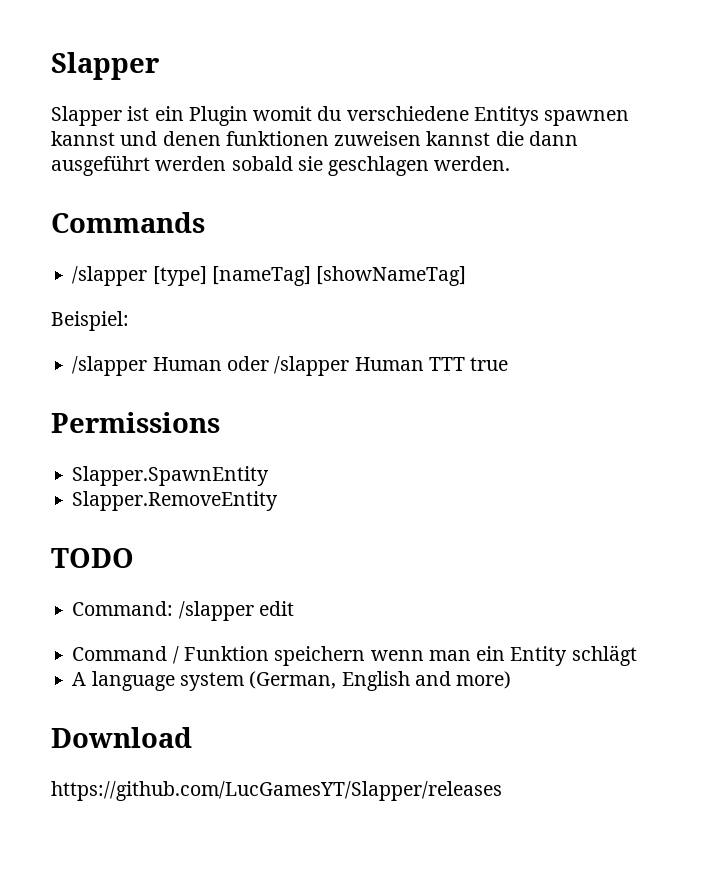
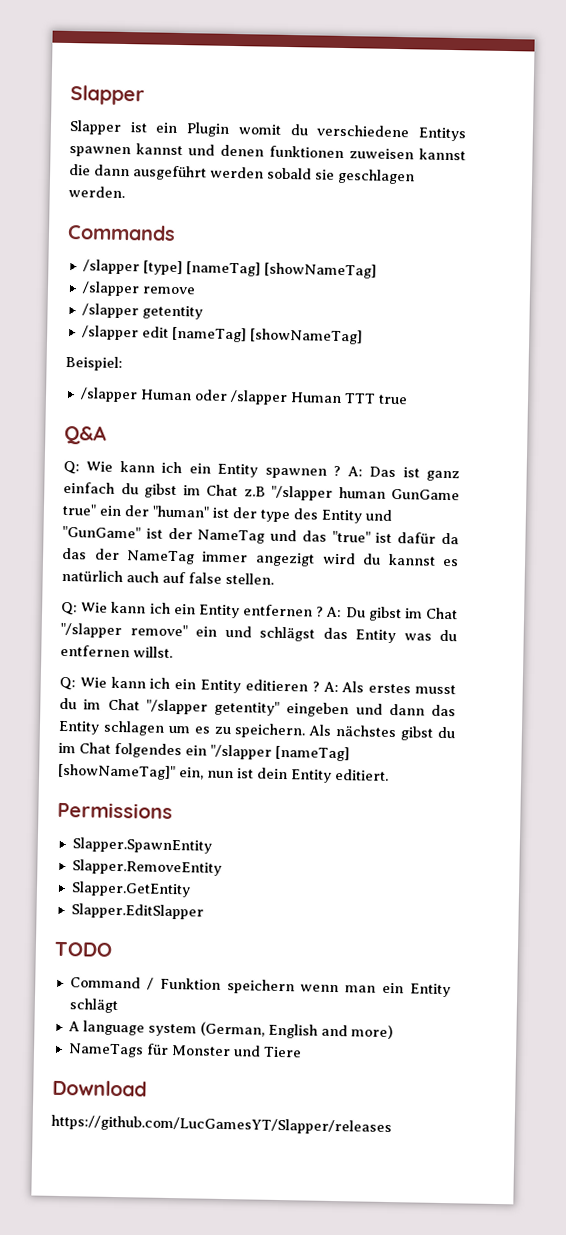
+ /slapper remove
+ /slapper getentity
+ /slapper edit [nameTag] [showNameTag]
+ Q&A
+ Q: Wie kann ich ein Entity spawnen ? A: Das ist ganz einfach du gibst im Chat z.B "/slapper human GunGame true" ein der "human" ist der type des Entity und "GunGame" ist der NameTag und das "true" ist dafür da das der NameTag immer angezigt wird du kannst es natürlich auch auf false stellen.
+ Q: Wie kann ich ein Entity entfernen ? A: Du gibst im Chat "/slapper remove" ein und schlägst das Entity was du entfernen willst.
+ Q: Wie kann ich ein Entity editieren ? A: Als erstes musst du im Chat "/slapper getentity" eingeben und dann das Entity schlagen um es zu speichern. Als nächstes gibst du im Chat folgendes ein "/slapper [nameTag] [showNameTag]" ein, nun ist dein Entity editiert.
+ Slapper.GetEntity
+ Slapper.EditSlapper
- Command: /slapper edit
+ NameTags für Monster und Tiere

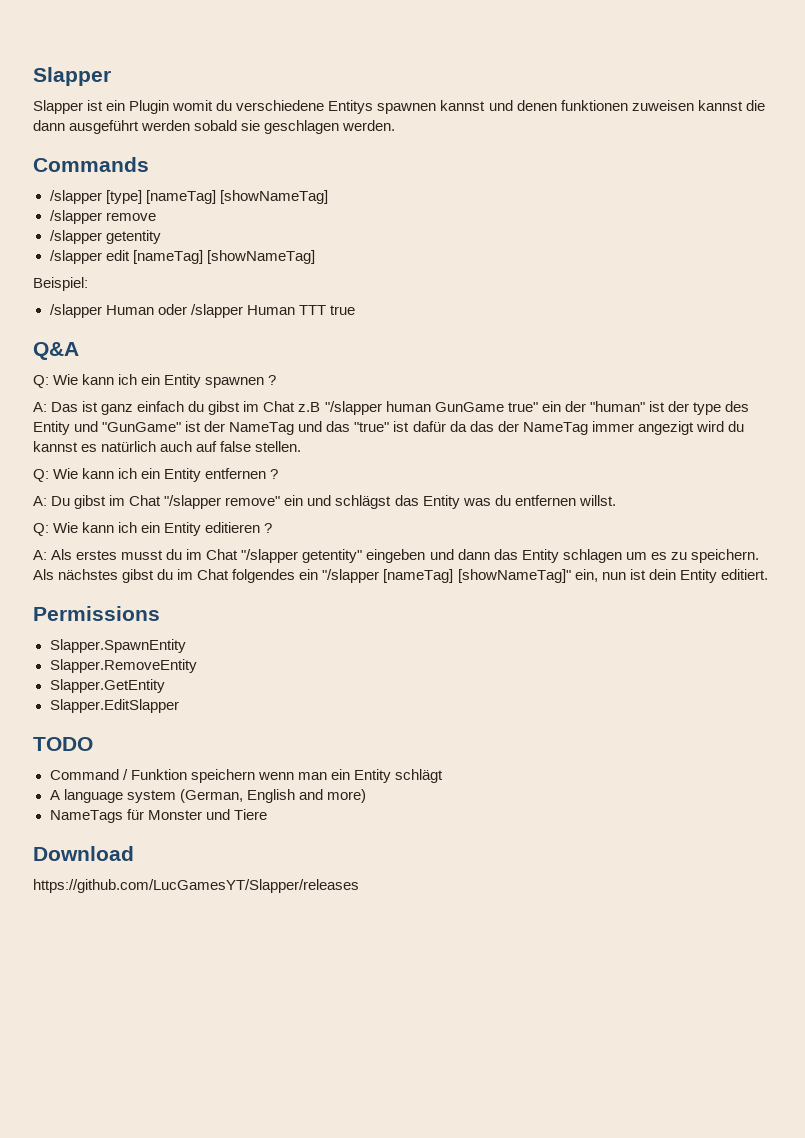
- Q: Wie kann ich ein Entity spawnen ? A: Das ist ganz einfach du gibst im Chat z.B "/slapper human GunGame true" ein der "human" ist der type des Entity und "GunGame" ist der NameTag und das "true" ist dafür da das der NameTag immer angezigt wird du kannst es natürlich auch auf false stellen.
+ Q: Wie kann ich ein Entity spawnen ?
+ A: Das ist ganz einfach du gibst im Chat z.B "/slapper human GunGame true" ein der "human" ist der type des Entity und "GunGame" ist der NameTag und das "true" ist dafür da das der NameTag immer angezigt wird du kannst es natürlich auch auf false stellen.
- Q: Wie kann ich ein Entity entfernen ? A: Du gibst im Chat "/slapper remove" ein und schlägst das Entity was du entfernen willst.
+ Q: Wie kann ich ein Entity entfernen ?
+ A: Du gibst im Chat "/slapper remove" ein und schlägst das Entity was du entfernen willst.
- Q: Wie kann ich ein Entity editieren ? A: Als erstes musst du im Chat "/slapper getentity" eingeben und dann das Entity schlagen um es zu speichern.
+ Q: Wie kann ich ein Entity editieren ?
+ A: Als erstes musst du im Chat "/slapper getentity" eingeben und dann das Entity schlagen um es zu speichern.

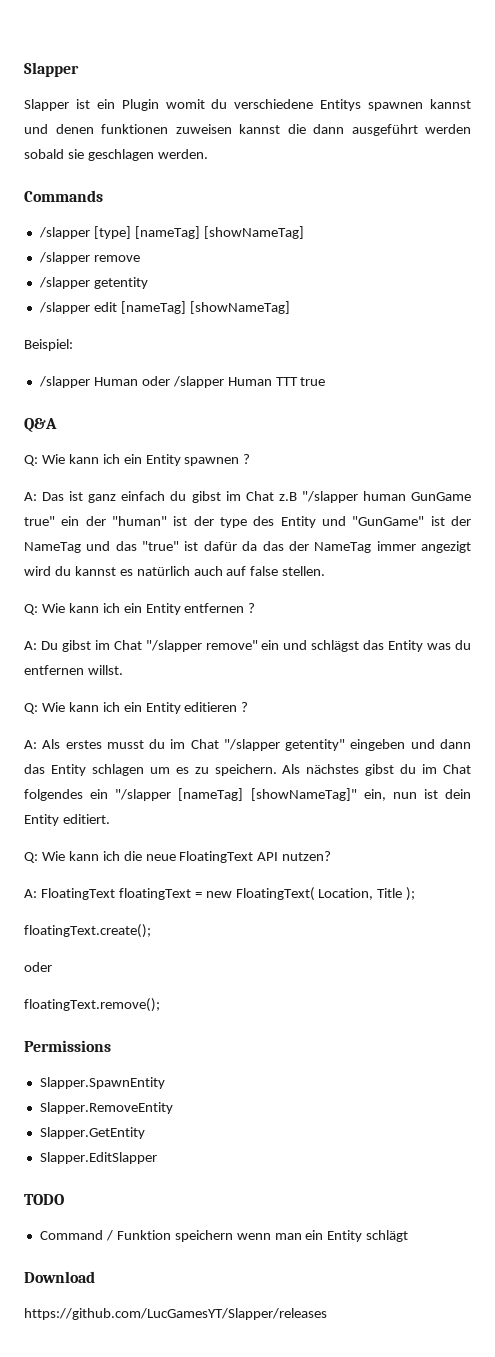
+ Q: Wie kann ich die neue FloatingText API nutzen?
+ A: FloatingText floatingText = new FloatingText( Location, Title );
+ floatingText.create();
+ oder
+ floatingText.remove();
- A language system (German, English and more)
- NameTags für Monster und Tiere

